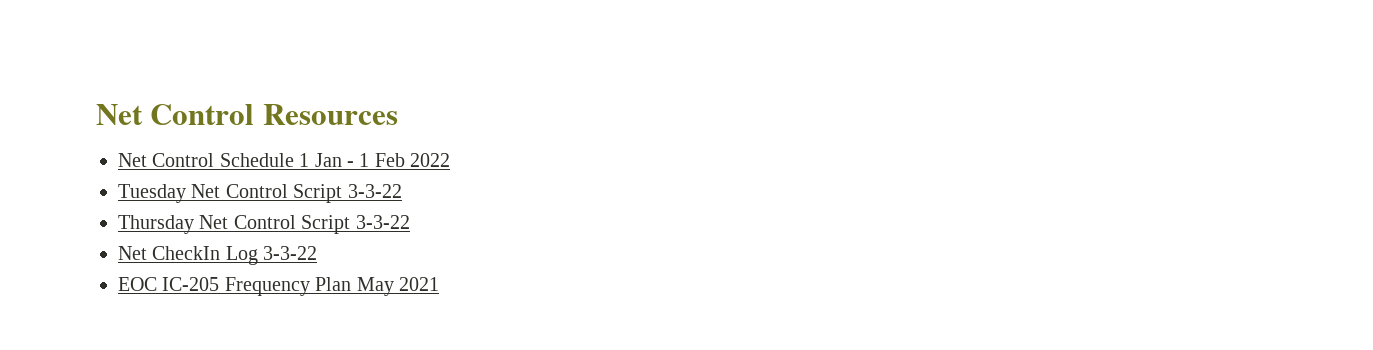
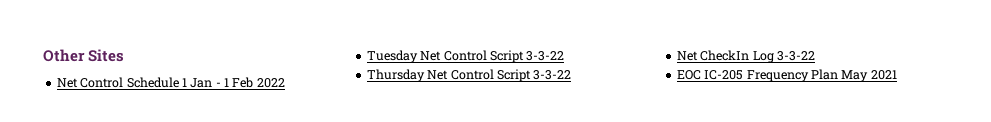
- Net Control Resources
+ Other Sites

